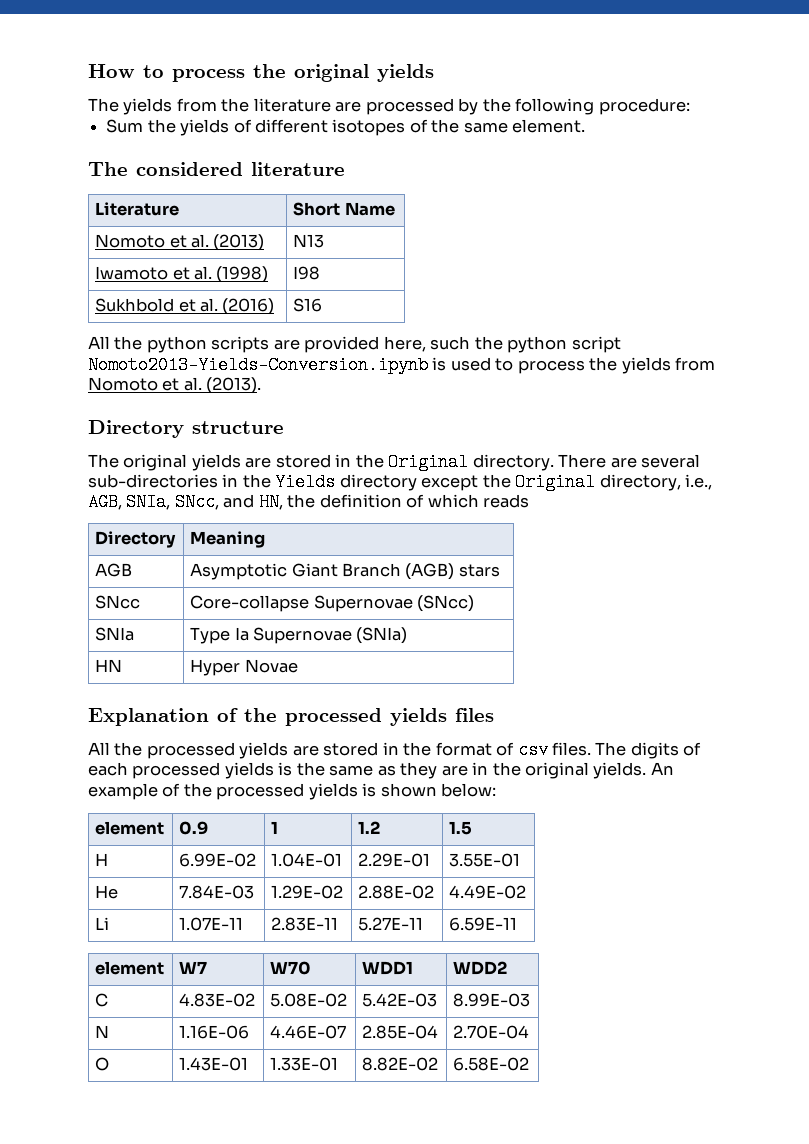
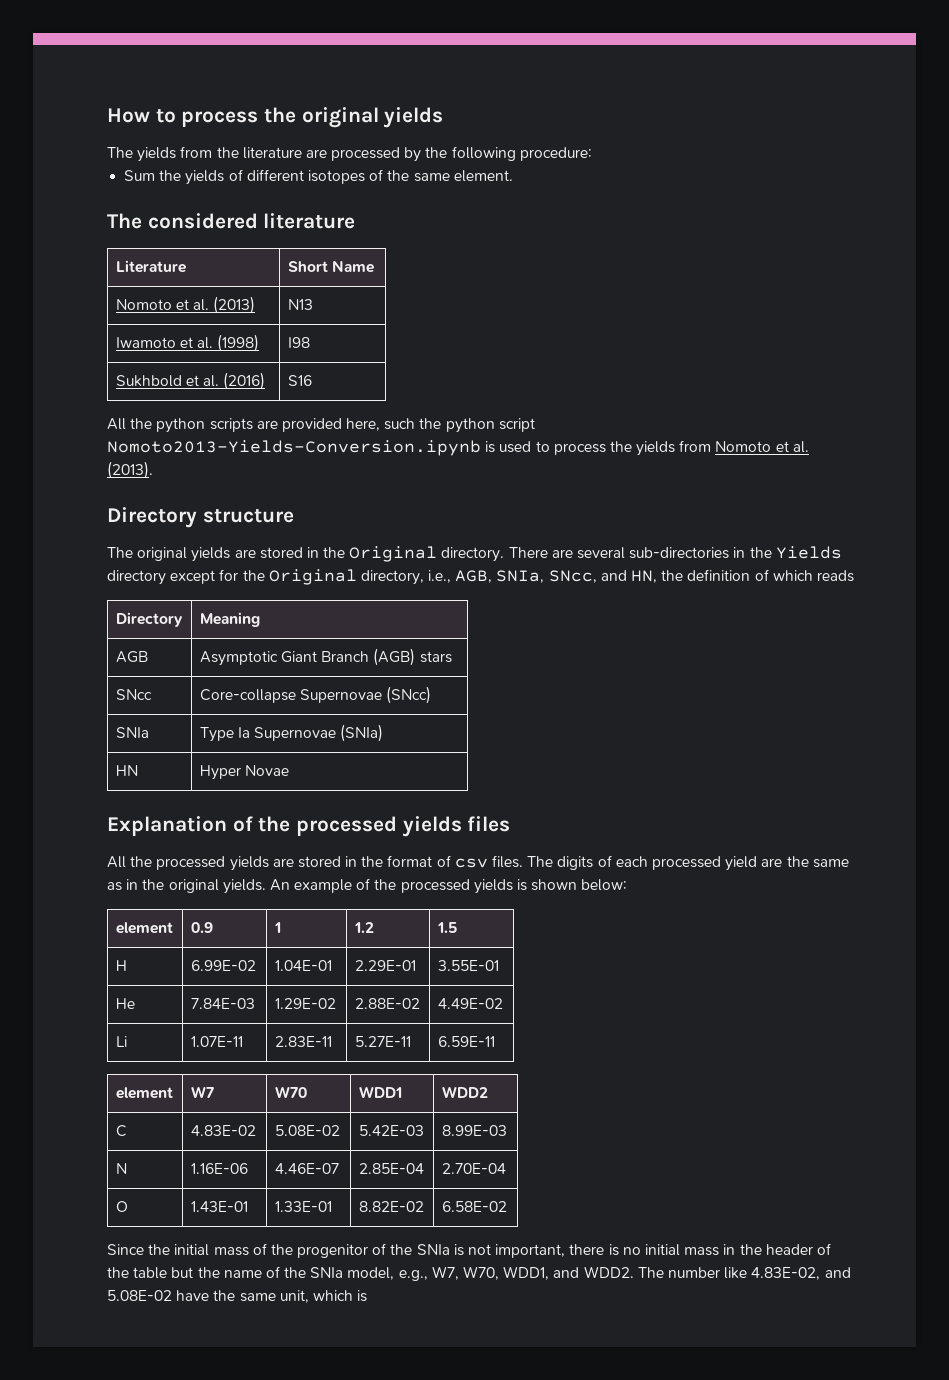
- There are several sub-directories in the Yields directory except the Original directory, i.e., AGB, SNIa, SNcc, and HN, the definition of which reads
+ There are several sub-directories in the Yields directory except for the Original directory, i.e., AGB, SNIa, SNcc, and HN, the definition of which reads
- The digits of each processed yields is the same as they are in the original yields.
+ The digits of each processed yield are the same as in the original yields.
+ Since the initial mass of the progenitor of the SNIa is not important, there is no initial mass in the header of the table but the name of the SNIa model, e.g., W7, W70, WDD1, and WDD2. The number like 4.83E-02, and 5.08E-02 have the same unit, which is

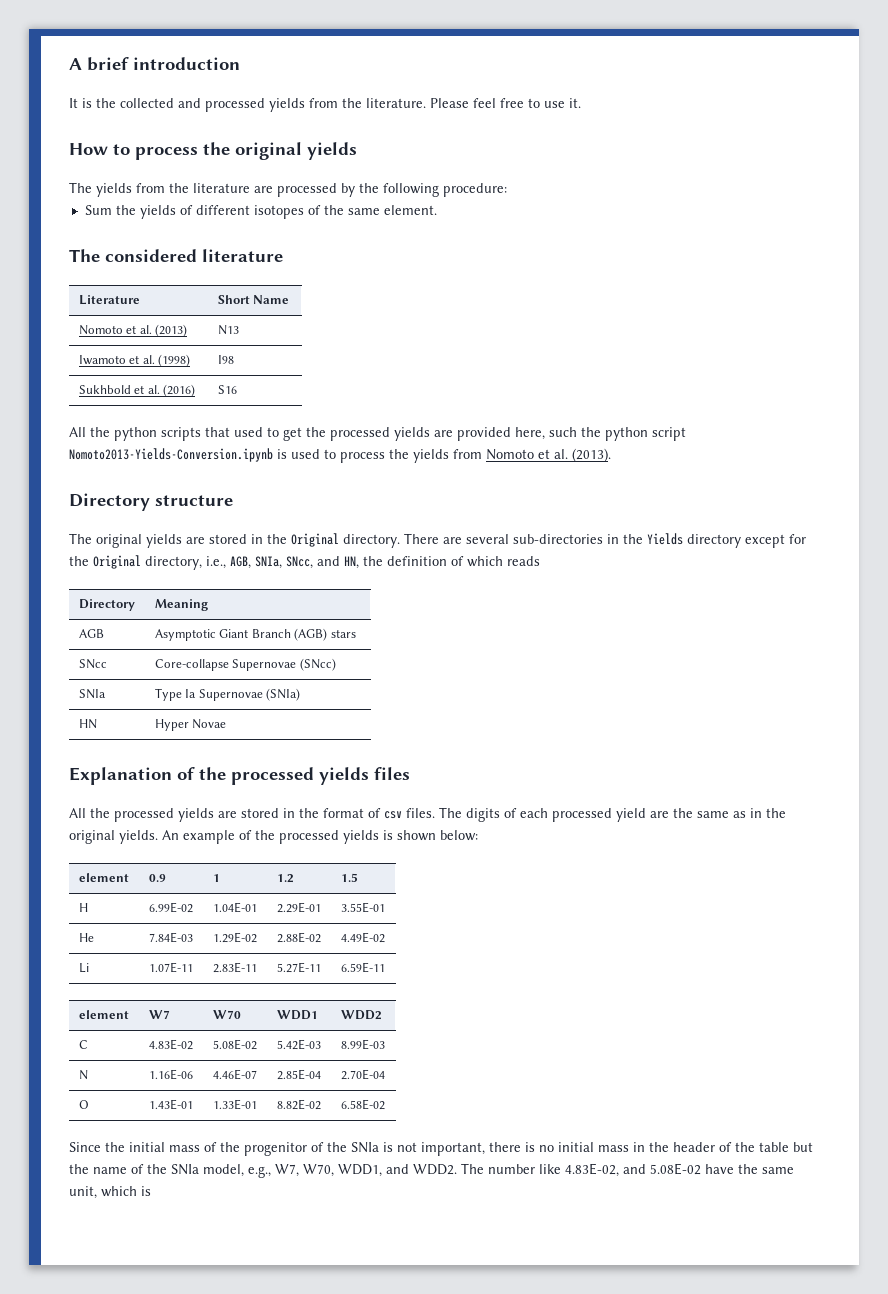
+ A brief introduction
+ It is the collected and processed yields from the literature. Please feel free to use it.
- All the python scripts are provided here, such the python script Nomoto2013-Yields-Conversion.ipynb is used to process the yields from Nomoto et al. (2013).
+ All the python scripts that used to get the processed yields are provided here, such the python script Nomoto2013-Yields-Conversion.ipynb is used to process the yields from Nomoto et al. (2013).

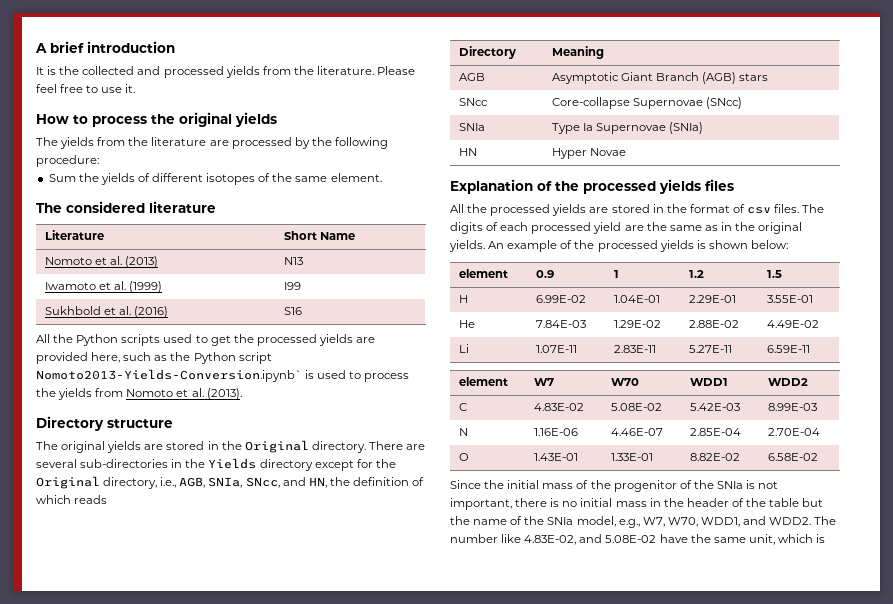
- Iwamoto et al. (1998) | I98
+ Iwamoto et al. (1999) | I99
- All the python scripts that used to get the processed yields are provided here, such the python script Nomoto2013-Yields-Conversion.ipynb is used to process the yields from Nomoto et al. (2013).
+ All the Python scripts used to get the processed yields are provided here, such as the Python script Nomoto2013-Yields-Conversion.ipynb` is used to process the yields from Nomoto et al. (2013).

